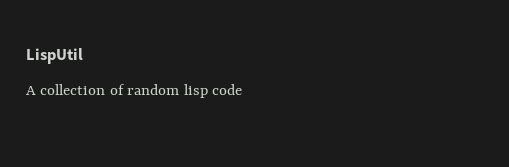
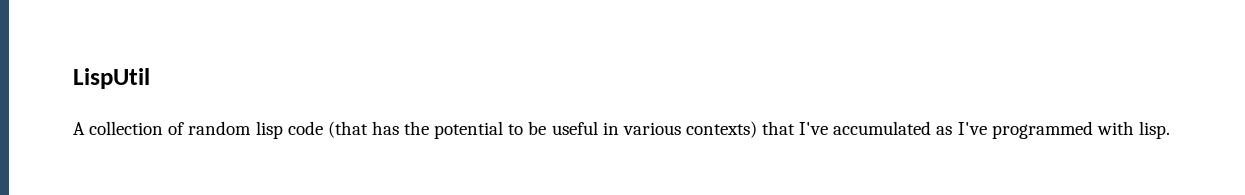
- A collection of random lisp code
+ A collection of random lisp code (that has the potential to be useful in various contexts) that I've accumulated as I've programmed with lisp.

